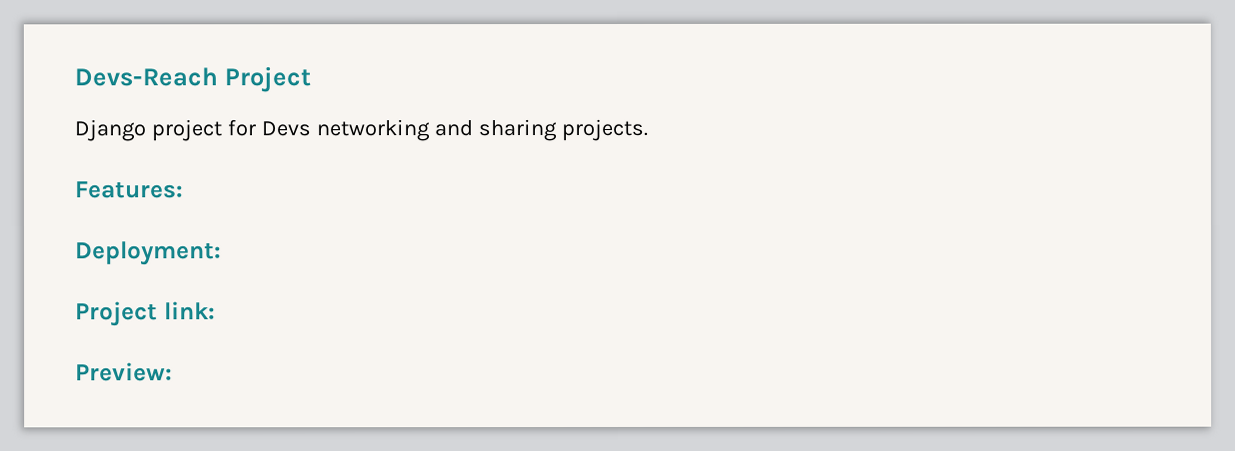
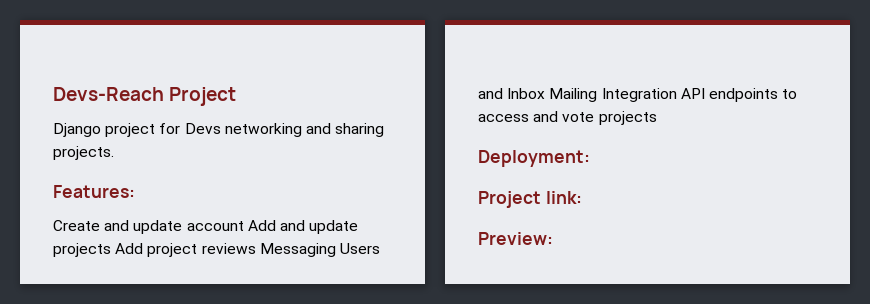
+ Create and update account Add and update projects Add project reviews Messaging Users and Inbox Mailing Integration API endpoints to access and vote projects

